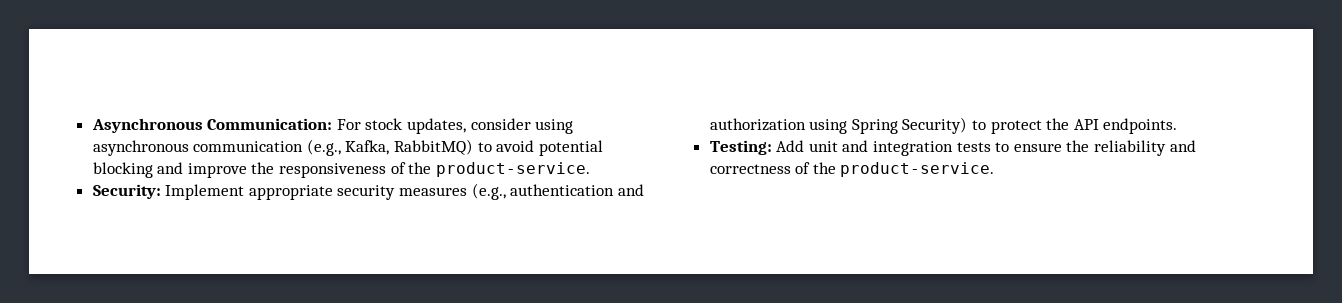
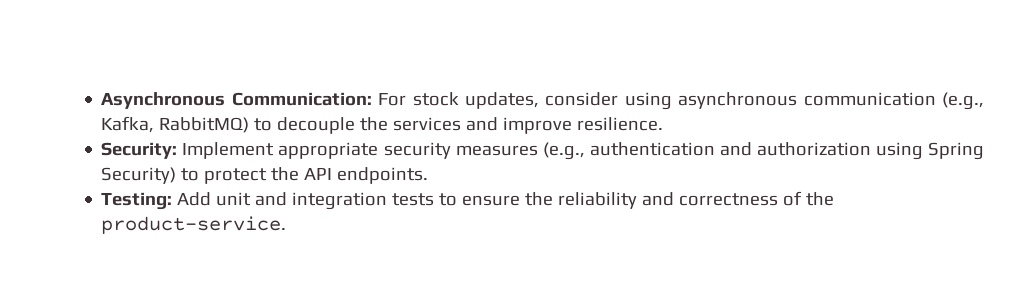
- Asynchronous Communication: For stock updates, consider using asynchronous communication (e.g., Kafka, RabbitMQ) to avoid potential blocking and improve the responsiveness of the product-service.
+ Asynchronous Communication: For stock updates, consider using asynchronous communication (e.g., Kafka, RabbitMQ) to decouple the services and improve resilience.

